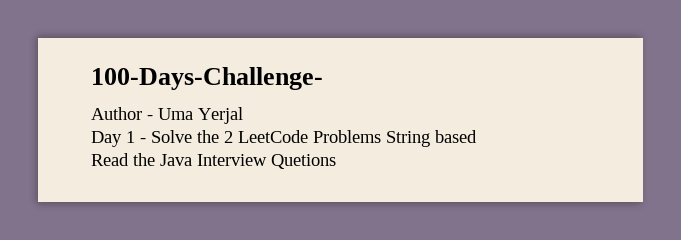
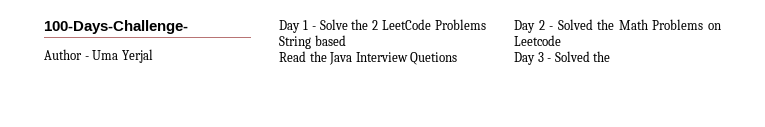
+ Day 2 - Solved the Math Problems on Leetcode
+ Day 3 - Solved the

